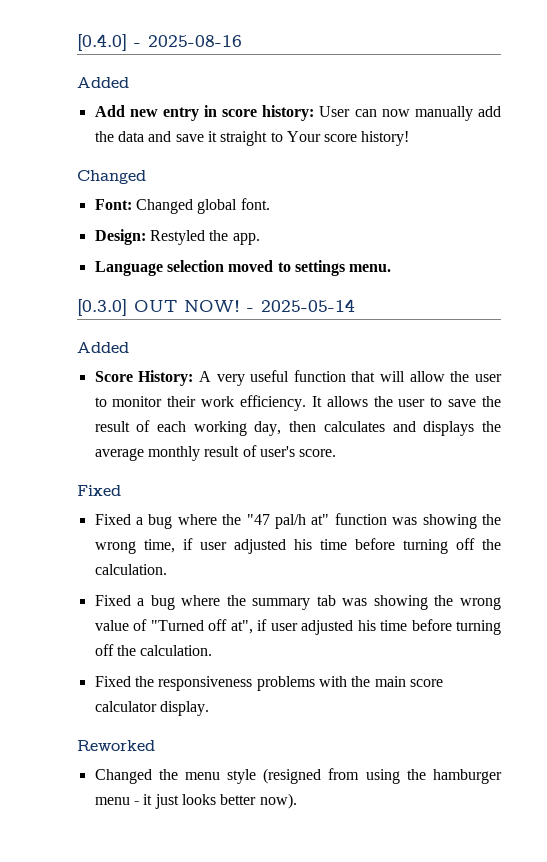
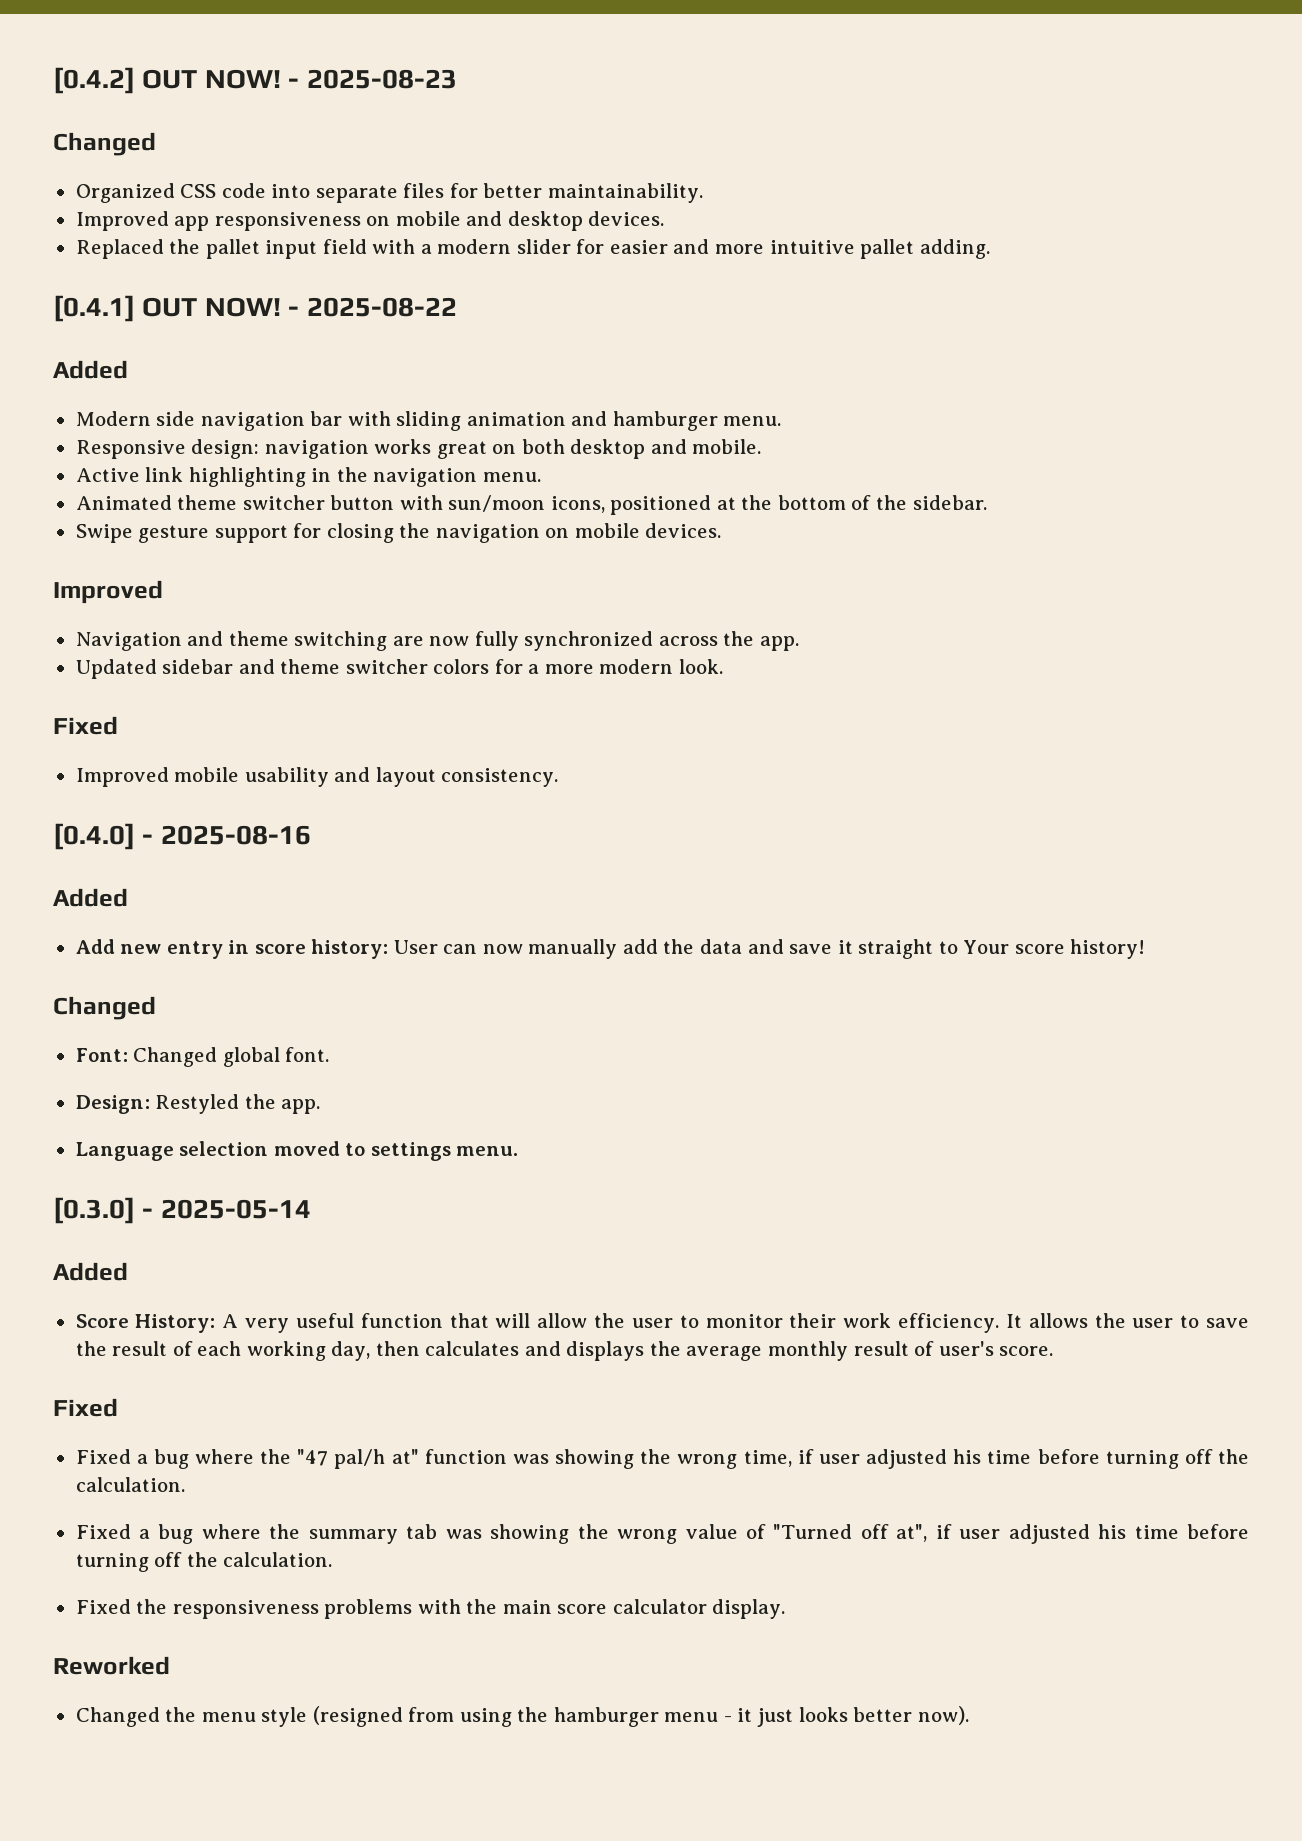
+ [0.4.2] OUT NOW! - 2025-08-23
+ Changed
+ Organized CSS code into separate files for better maintainability.
+ Improved app responsiveness on mobile and desktop devices.
+ Replaced the pallet input field with a modern slider for easier and more intuitive pallet adding.
+ [0.4.1] OUT NOW! - 2025-08-22
+ Added
+ Modern side navigation bar with sliding animation and hamburger menu.
+ Responsive design: navigation works great on both desktop and mobile.
+ Active link highlighting in the navigation menu.
+ Animated theme switcher button with sun/moon icons, positioned at the bottom of the sidebar.
+ Swipe gesture support for closing the navigation on mobile devices.
+ Improved
+ Navigation and theme switching are now fully synchronized across the app.
+ Updated sidebar and theme switcher colors for a more modern look.
+ Fixed
+ Improved mobile usability and layout consistency.
- [0.3.0] OUT NOW! - 2025-05-14
+ [0.3.0] - 2025-05-14

